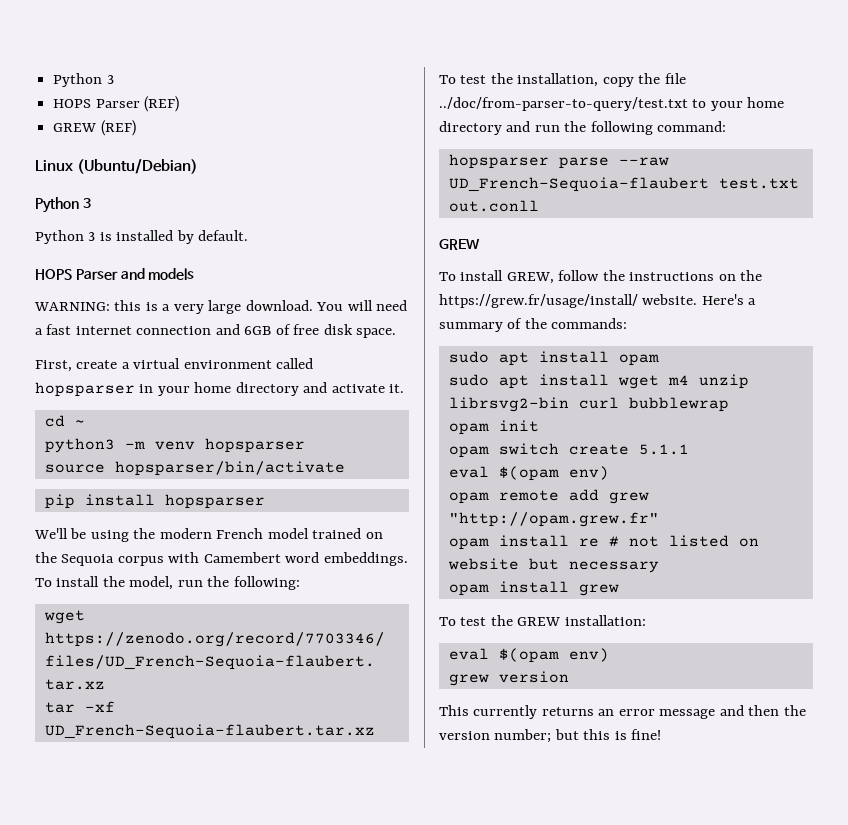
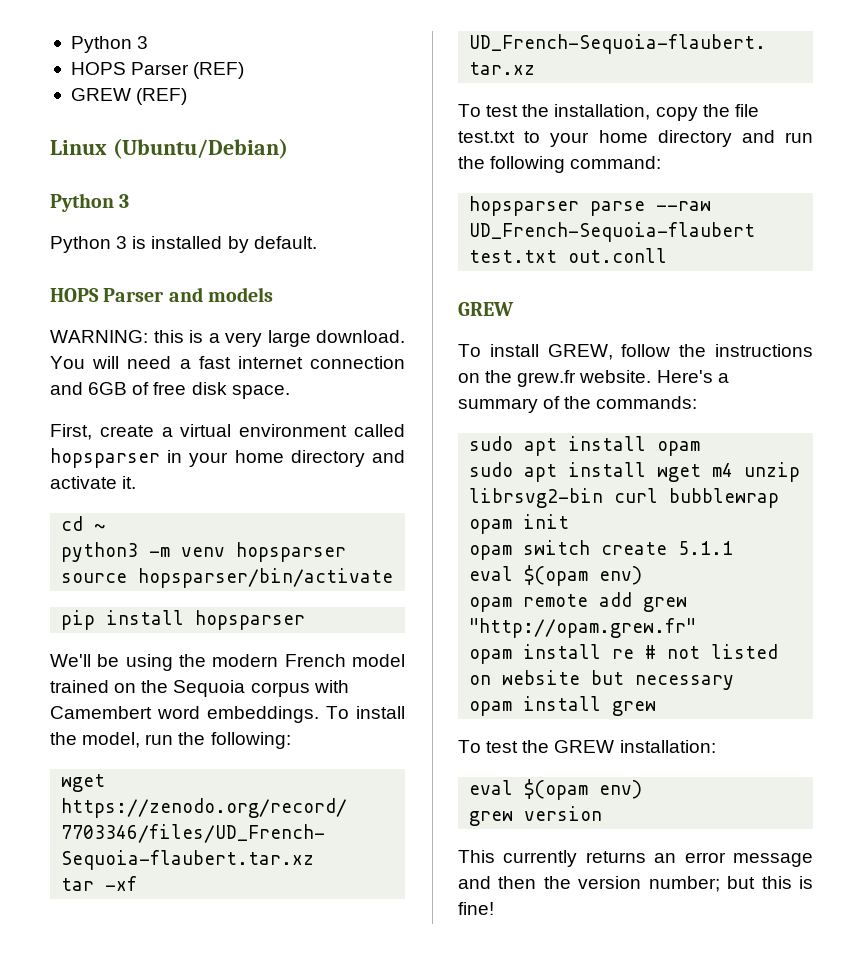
- To test the installation, copy the file ../doc/from-parser-to-query/test.txt to your home directory and run the following command:
+ To test the installation, copy the file test.txt to your home directory and run the following command:
- To install GREW, follow the instructions on the https://grew.fr/usage/install/ website.
+ To install GREW, follow the instructions on the grew.fr website.

